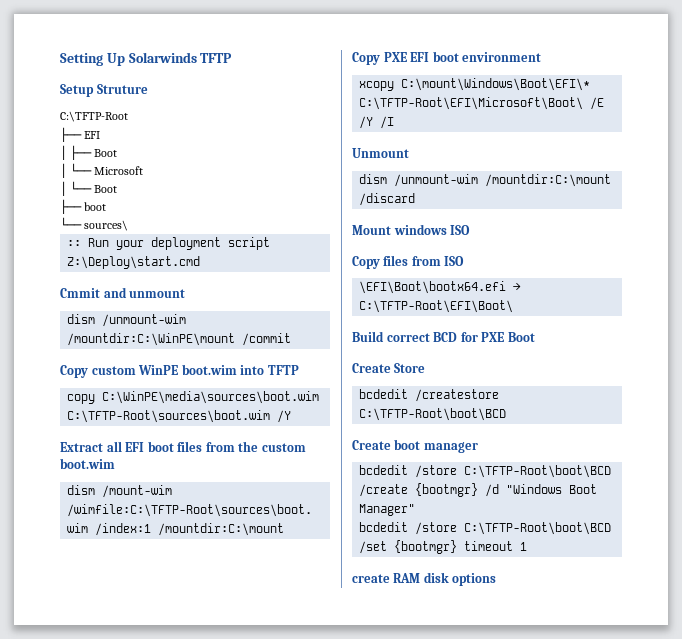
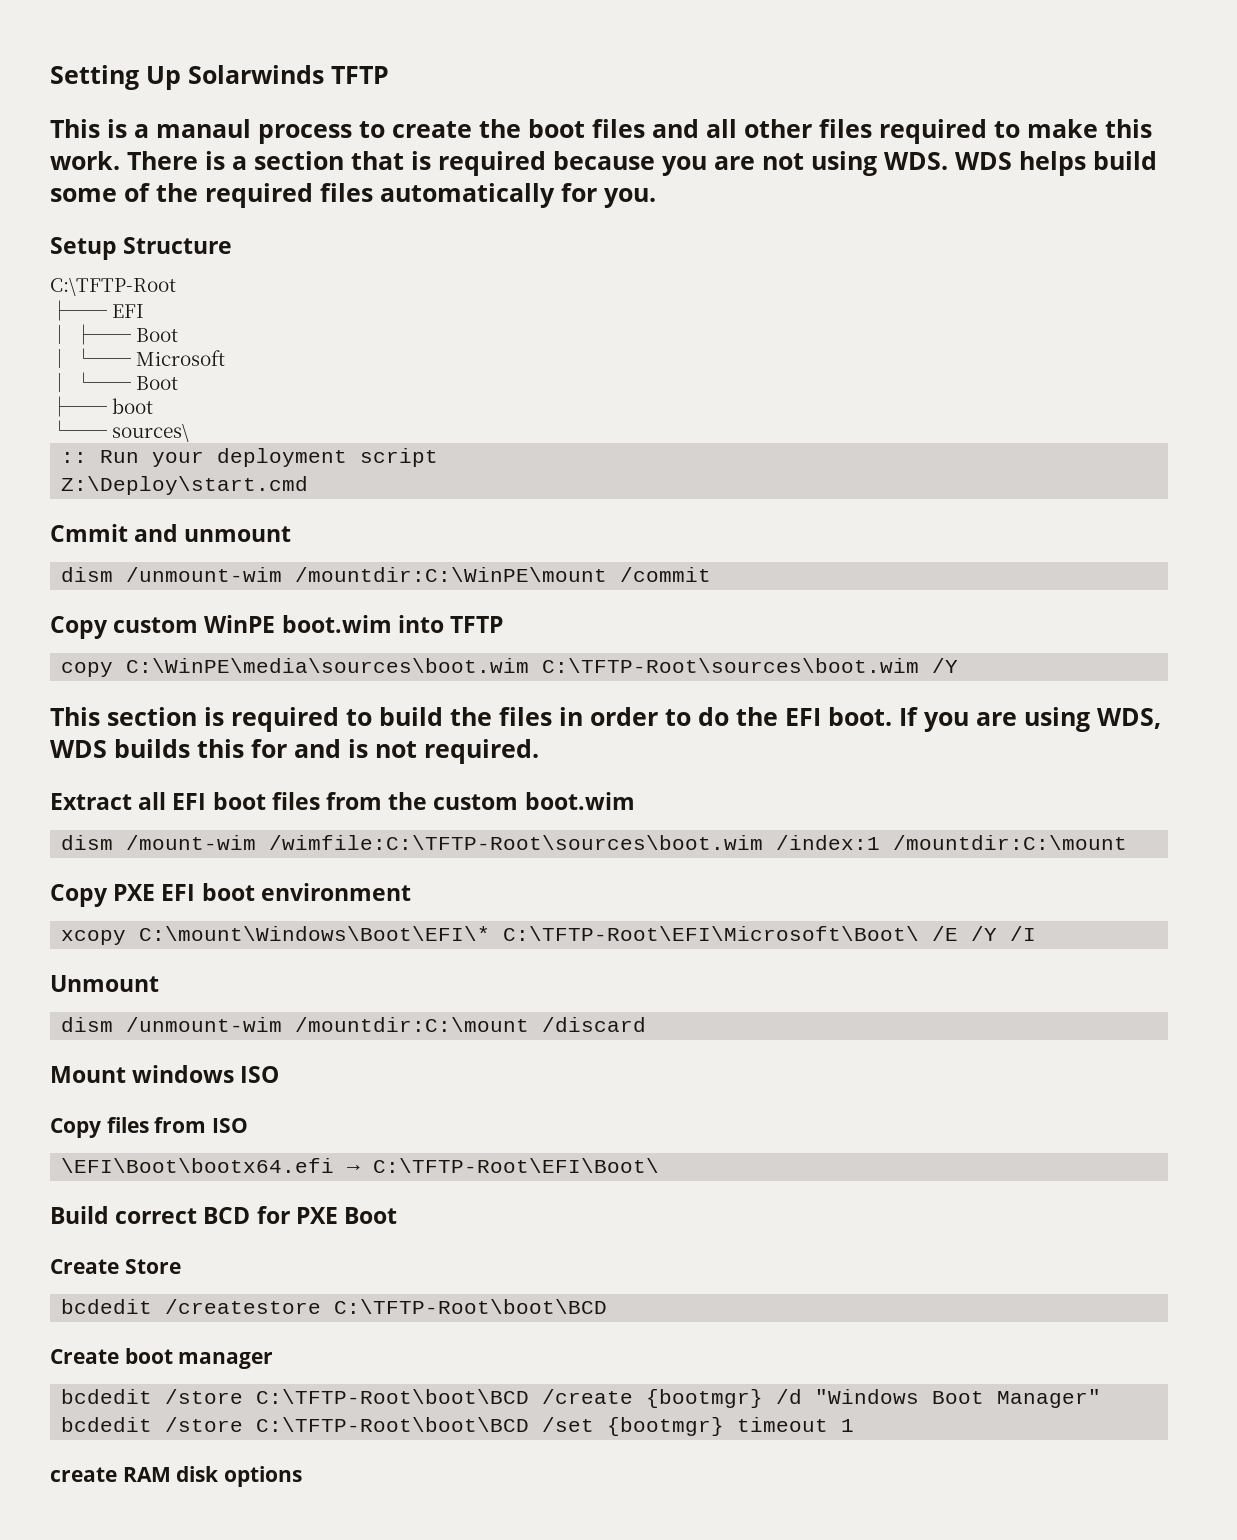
+ This is a manaul process to create the boot files and all other files required to make this work. There is a section that is required because you are not using WDS. WDS helps build some of the required files automatically for you.
- Setup Struture
+ Setup Structure
+ This section is required to build the files in order to do the EFI boot. If you are using WDS, WDS builds this for and is not required.

